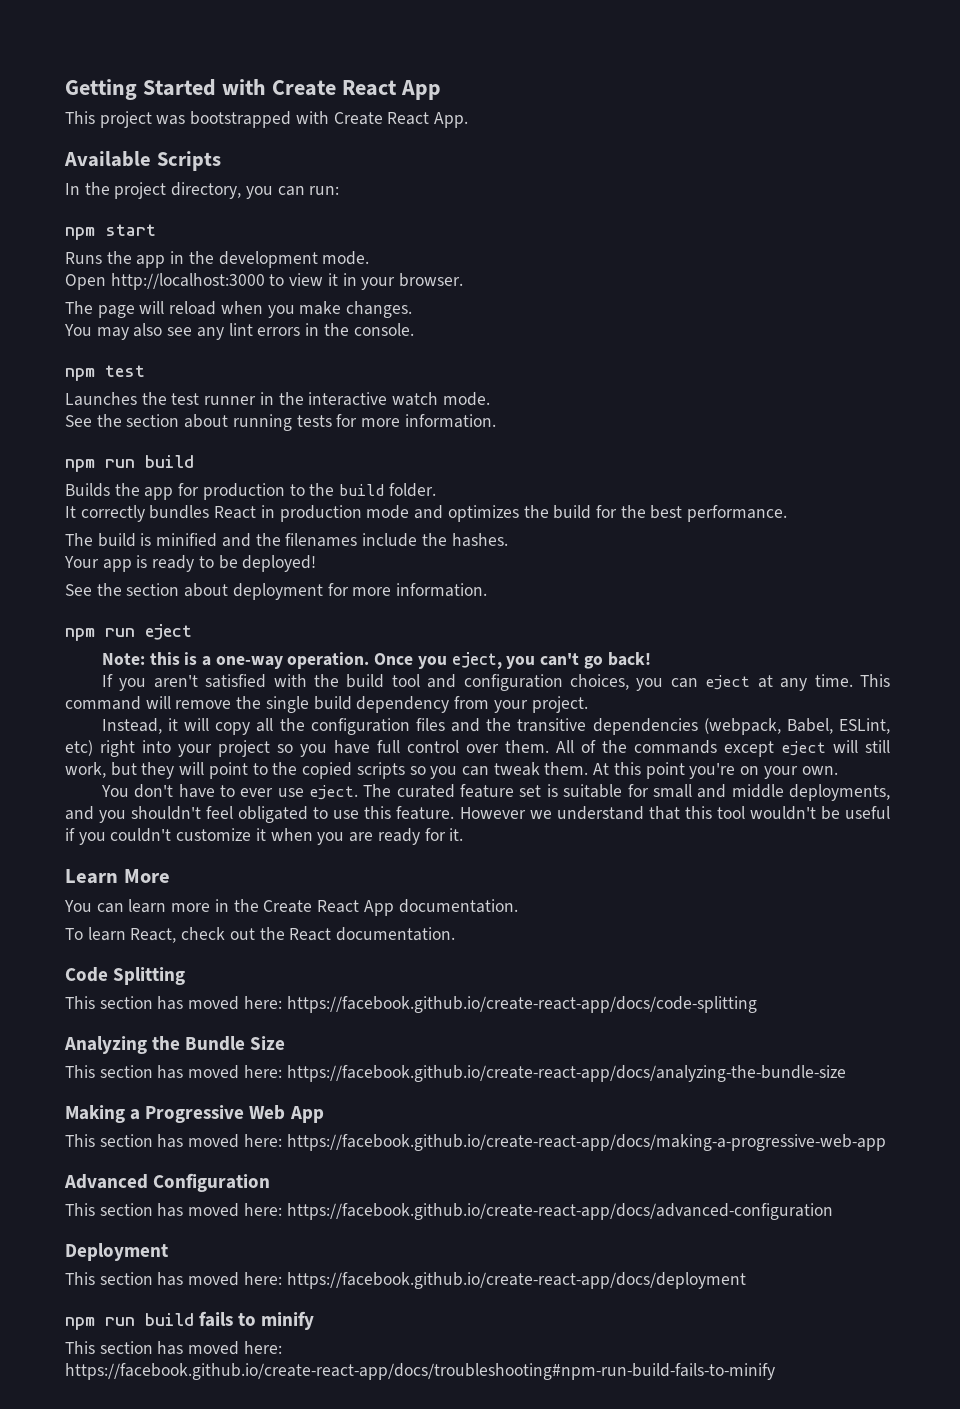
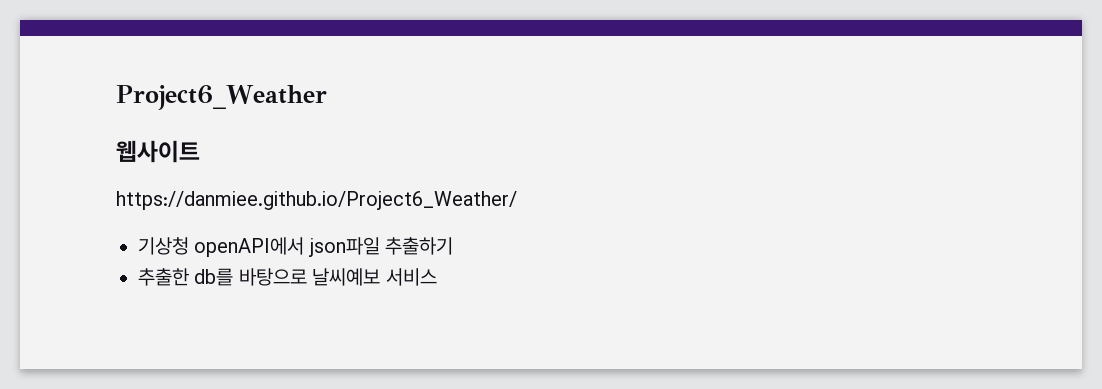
- Getting Started with Create React App
- This project was bootstrapped with Create React App.
- Available Scripts
- In the project directory, you can run:
- npm start
- Runs the app in the development mode.
- Open http://localhost:3000 to view it in your browser.
- The page will reload when you make changes.
- You may also see any lint errors in the console.
- npm test
- Launches the test runner in the interactive watch mode.
- See the section about running tests for more information.
- npm run build
- Builds the app for production to the build folder.
- It correctly bundles React in production mode and optimizes the build for the best performance.
- The build is minified and the filenames include the hashes.
- Your app is ready to be deployed!
- See the section about deployment for more information.
- npm run eject
- Note: this is a one-way operation. Once you eject, you can't go back!
- If you aren't satisfied with the build tool and configuration choices, you can eject at any time. This command will remove the single build dependency from your project.
- Instead, it will copy all the configuration files and the transitive dependencies (webpack, Babel, ESLint, etc) right into your project so you have full control over them. All of the commands except eject will still work, but they will point to the copied scripts so you can tweak them. At this point you're on your own.
- You don't have to ever use eject. The curated feature set is suitable for small and middle deployments, and you shouldn't feel obligated to use this feature. However we understand that this tool wouldn't be useful if you couldn't customize it when you are ready for it.
- Learn More
- You can learn more in the Create React App documentation.
- To learn React, check out the React documentation.
- Code Splitting
- This section has moved here: https://facebook.github.io/create-react-app/docs/code-splitting
- Analyzing the Bundle Size
- This section has moved here: https://facebook.github.io/create-react-app/docs/analyzing-the-bundle-size
- Making a Progressive Web App
- This section has moved here: https://facebook.github.io/create-react-app/docs/making-a-progressive-web-app
- Advanced Configuration
- This section has moved here: https://facebook.github.io/create-react-app/docs/advanced-configuration
- Deployment
- This section has moved here: https://facebook.github.io/create-react-app/docs/deployment
- npm run build fails to minify
- This section has moved here: https://facebook.github.io/create-react-app/docs/troubleshooting#npm-run-build-fails-to-minify
+ Project6_Weather
+ 웹사이트
+ https://danmiee.github.io/Project6_Weather/
+ 기상청 openAPI에서 json파일 추출하기
+ 추출한 db를 바탕으로 날씨예보 서비스

